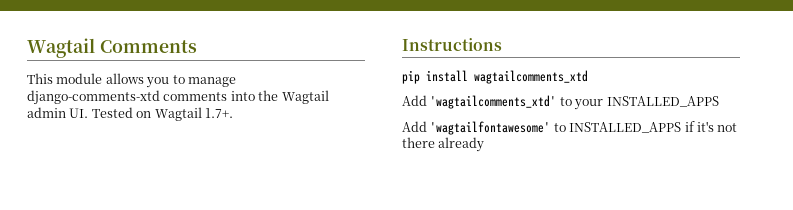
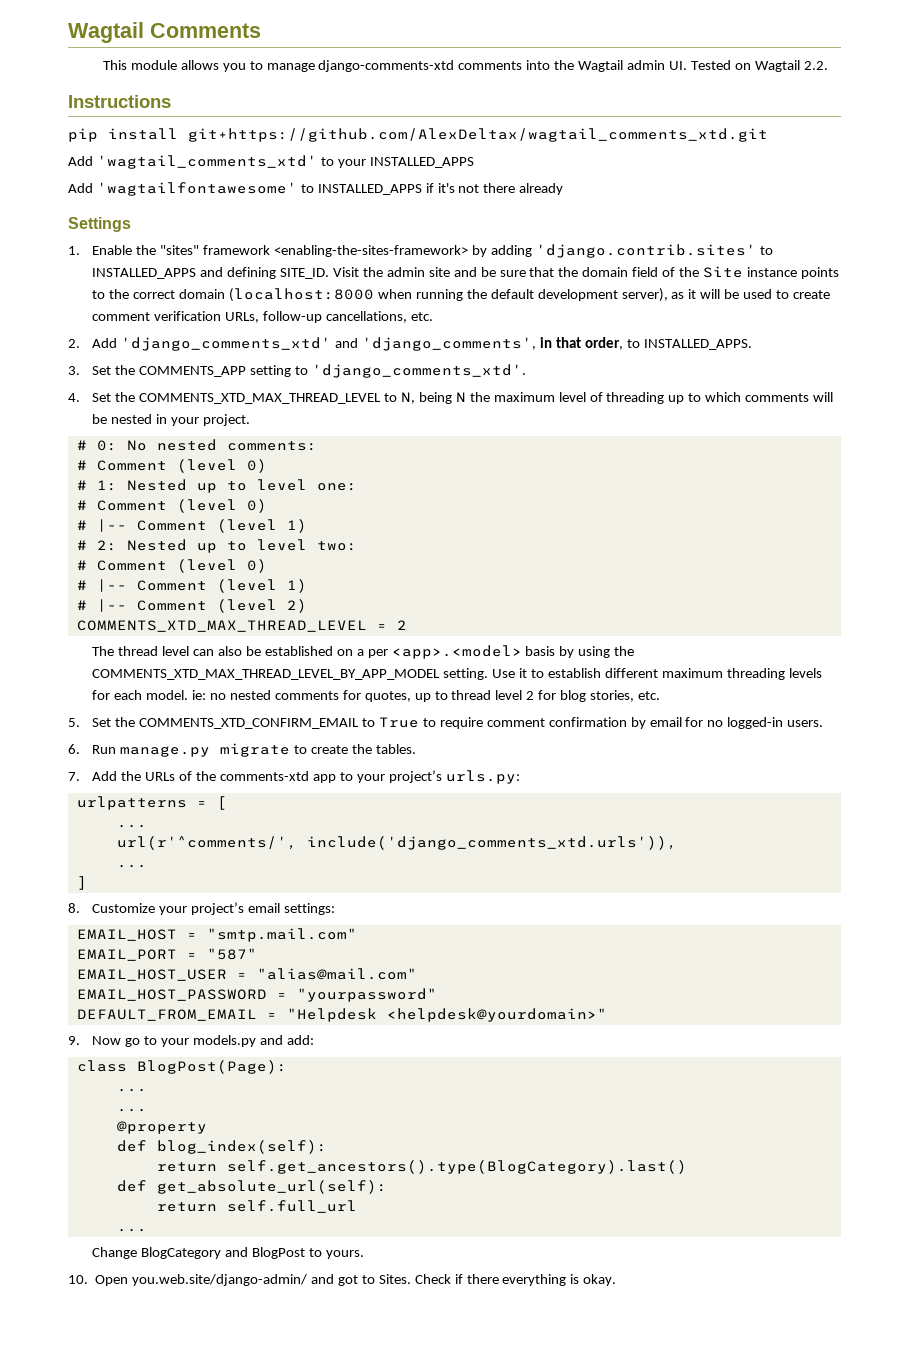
- This module allows you to manage django-comments-xtd comments into the Wagtail admin UI. Tested on Wagtail 1.7+.
+ This module allows you to manage django-comments-xtd comments into the Wagtail admin UI. Tested on Wagtail 2.2.
- pip install wagtailcomments_xtd
- Add 'wagtailcomments_xtd' to your INSTALLED_APPS
+ pip install git+https://github.com/AlexDeltax/wagtail_comments_xtd.git
+ Add 'wagtail_comments_xtd' to your INSTALLED_APPS
+ Settings
+ 1. Enable the "sites" framework <enabling-the-sites-framework> by adding 'django.contrib.sites' to INSTALLED_APPS and defining SITE_ID. Visit the admin site and be sure that the domain field of the Site instance points to the correct domain (localhost:8000 when running the default development server), as it will be used to create comment verification URLs, follow-up cancellations, etc.
+ 2. Add 'django_comments_xtd' and 'django_comments', in that order, to INSTALLED_APPS.
+ 3. Set the COMMENTS_APP setting to 'django_comments_xtd'.
+ 4. Set the COMMENTS_XTD_MAX_THREAD_LEVEL to N, being N the maximum level of threading up to which comments will be nested in your project.
+ # 0: No nested comments:
+ # Comment (level 0)
+ # 1: Nested up to level one:
+ # Comment (level 0)
+ # |-- Comment (level 1)
+ # 2: Nested up to level two:
+ # Comment (level 0)
+ # |-- Comment (level 1)
+ # |-- Comment (level 2)
+ COMMENTS_XTD_MAX_THREAD_LEVEL = 2
+ The thread level can also be established on a per <app>.<model> basis by using the COMMENTS_XTD_MAX_THREAD_LEVEL_BY_APP_MODEL setting. Use it to establish different maximum threading levels for each model. ie: no nested comments for quotes, up to thread level 2 for blog stories, etc.
+ 5. Set the COMMENTS_XTD_CONFIRM_EMAIL to True to require comment confirmation by email for no logged-in users.
+ 6. Run manage.py migrate to create the tables.
+ 7. Add the URLs of the comments-xtd app to your project’s urls.py:
+ urlpatterns = [
+ ...
+ url(r'^comments/', include('django_comments_xtd.urls')),
+ ...
+ ]
+ 8. Customize your project’s email settings:
+ EMAIL_HOST = "smtp.mail.com"
+ EMAIL_PORT = "587"
+ EMAIL_HOST_USER = "alias@mail.com"
+ EMAIL_HOST_PASSWORD = "yourpassword"
+ DEFAULT_FROM_EMAIL = "Helpdesk <helpdesk@yourdomain>"
+ 9. Now go to your models.py and add:
+ class BlogPost(Page):
+ ...
+ ...
+ @property
+ def blog_index(self):
+ return self.get_ancestors().type(BlogCategory).last()
+ def get_absolute_url(self):
+ return self.full_url
+ ...
+ Change BlogCategory and BlogPost to yours.
+ 10. Open you.web.site/django-admin/ and got to Sites. Check if there everything is okay.

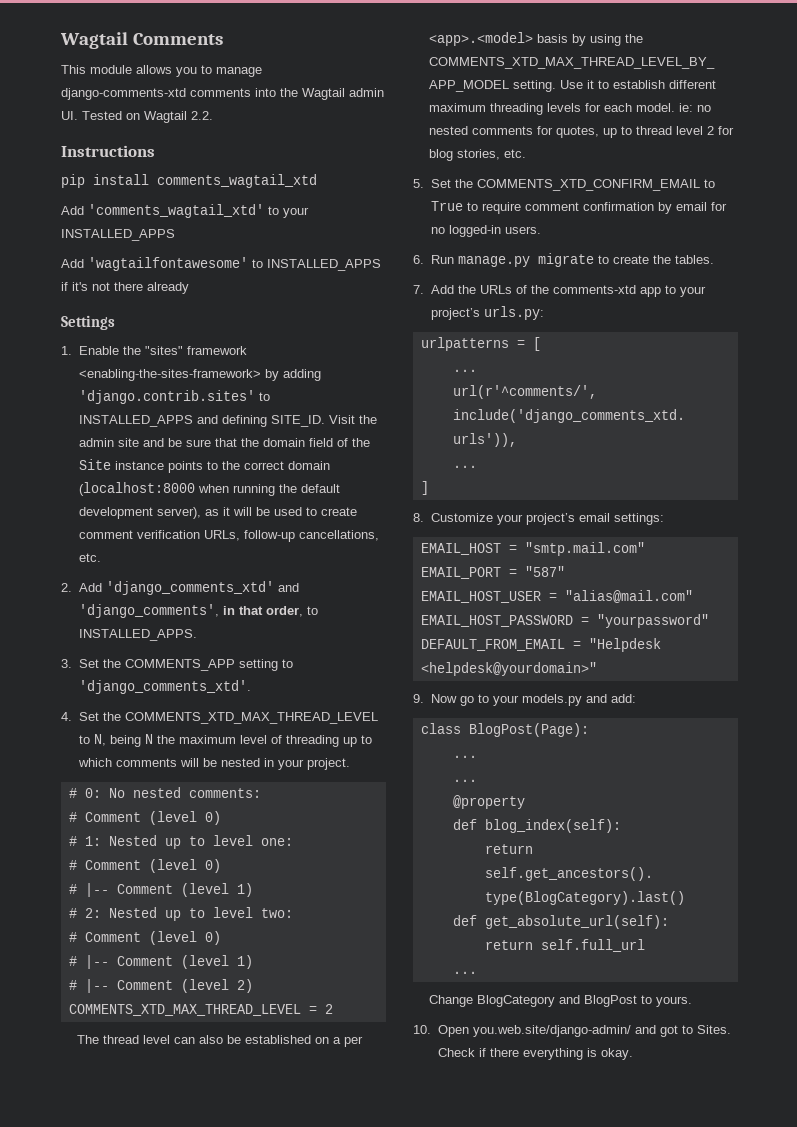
- pip install git+https://github.com/AlexDeltax/wagtail_comments_xtd.git
- Add 'wagtail_comments_xtd' to your INSTALLED_APPS
+ pip install comments_wagtail_xtd
+ Add 'comments_wagtail_xtd' to your INSTALLED_APPS

